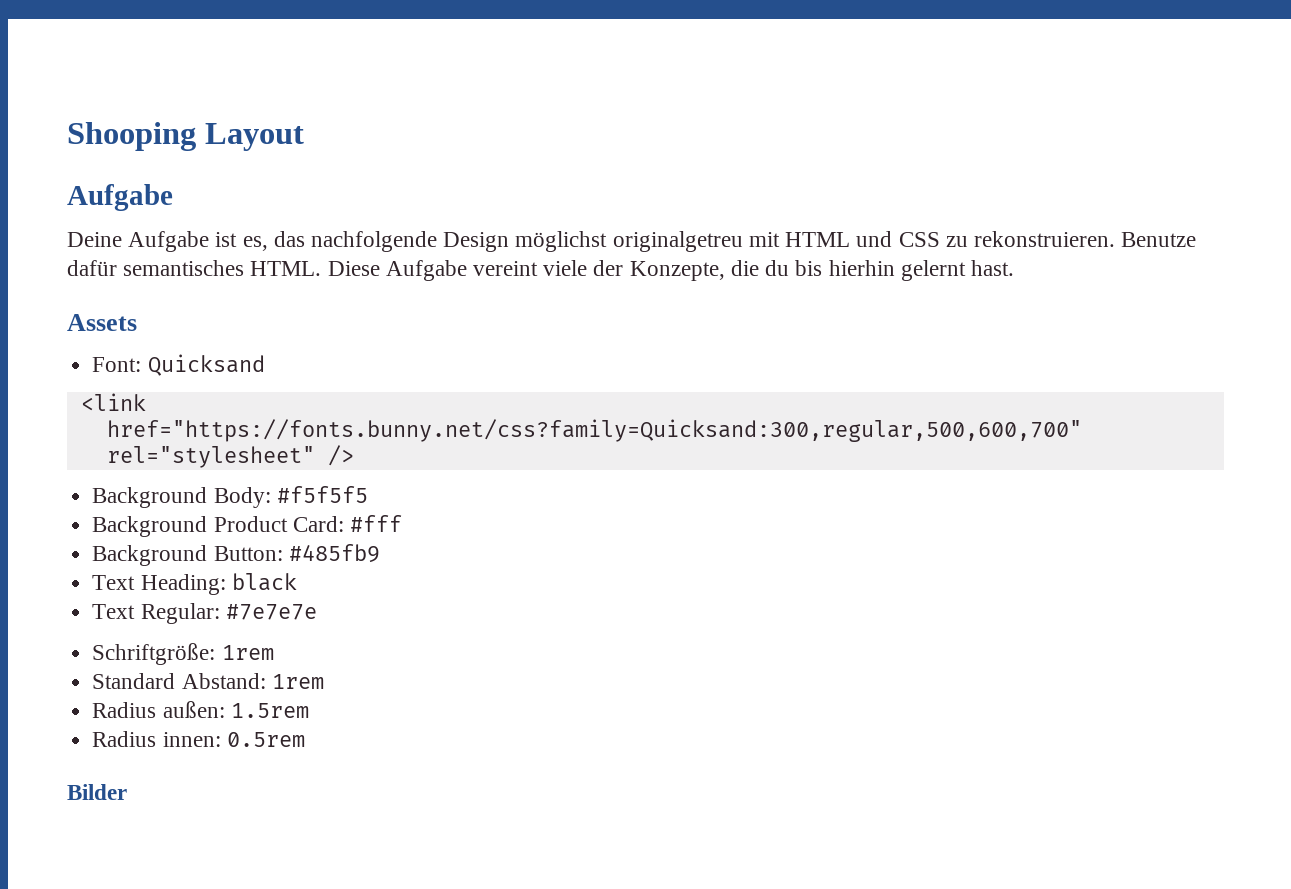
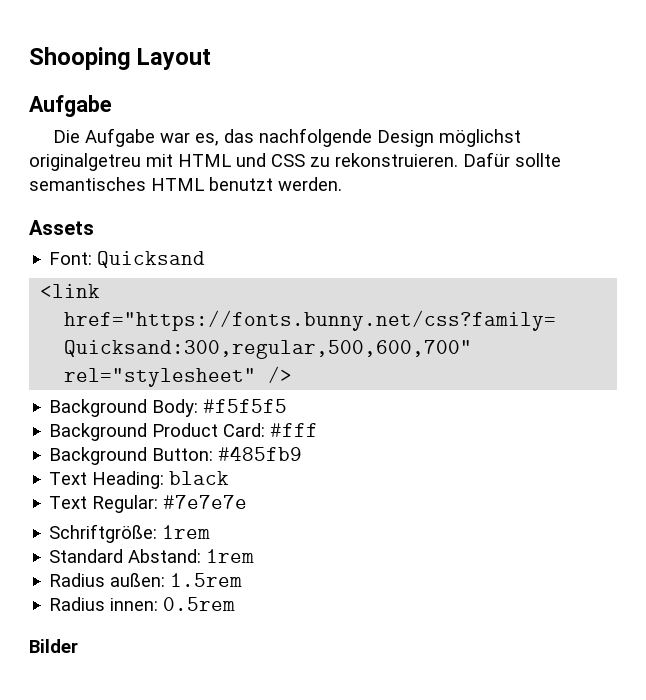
- Deine Aufgabe ist es, das nachfolgende Design möglichst originalgetreu mit HTML und CSS zu rekonstruieren.
+ Die Aufgabe war es, das nachfolgende Design möglichst originalgetreu mit HTML und CSS zu rekonstruieren.
- Benutze dafür semantisches HTML. Diese Aufgabe vereint viele der Konzepte, die du bis hierhin gelernt hast.
+ Dafür sollte semantisches HTML benutzt werden.

